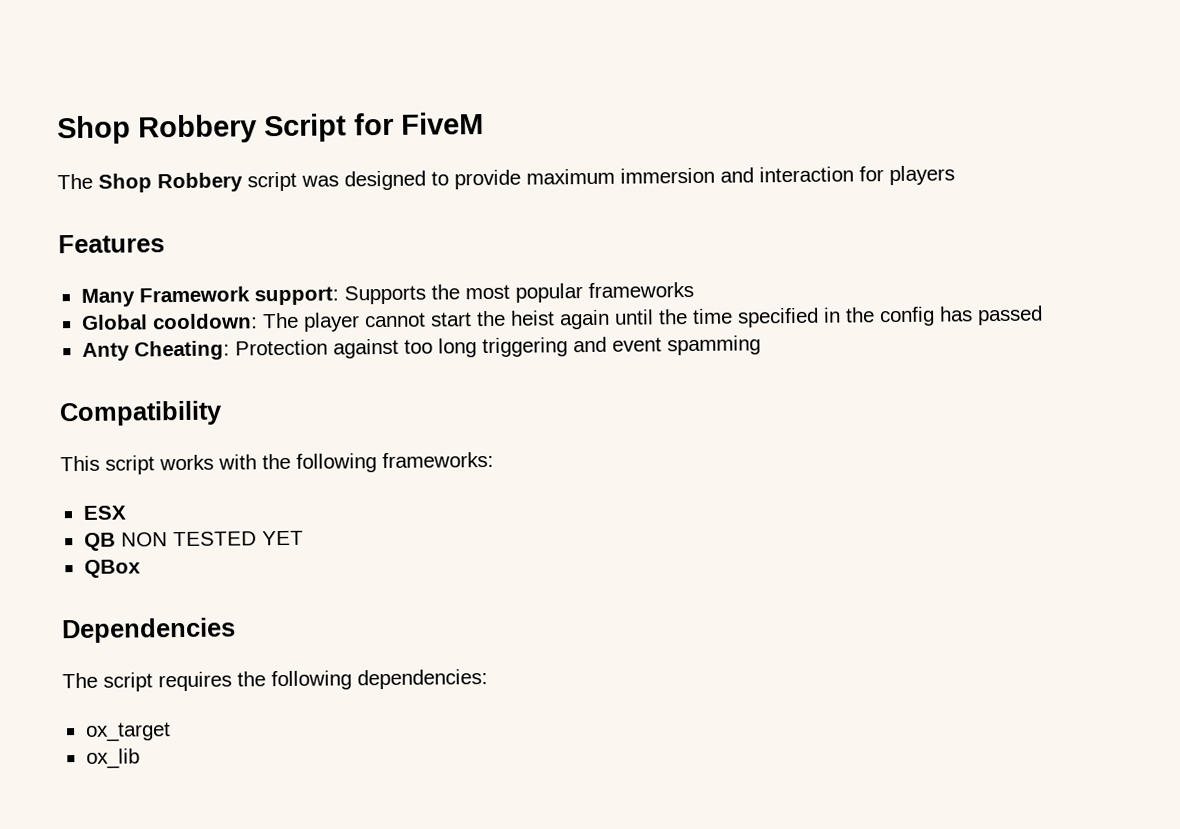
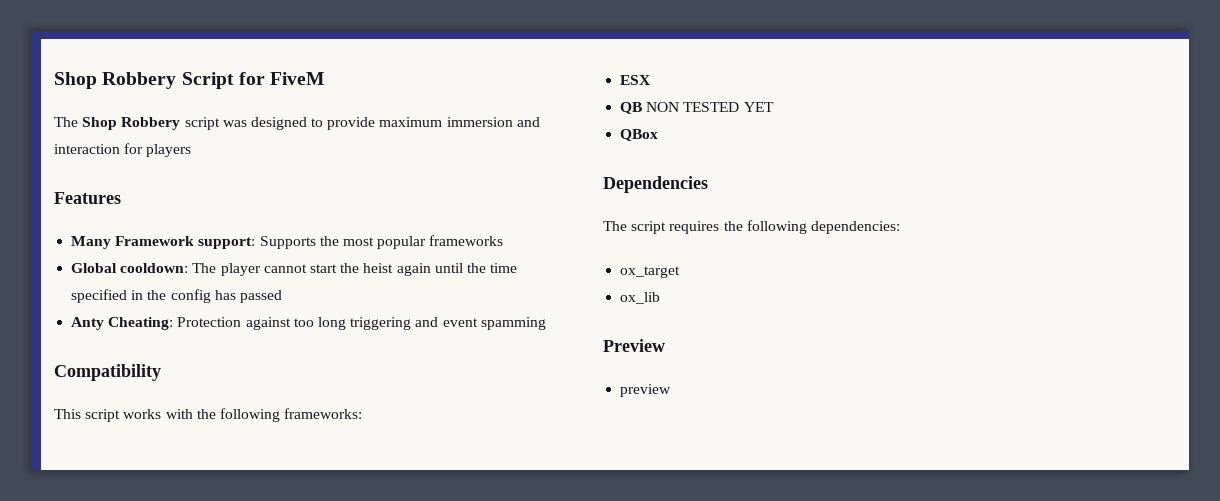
+ Preview
+ preview

